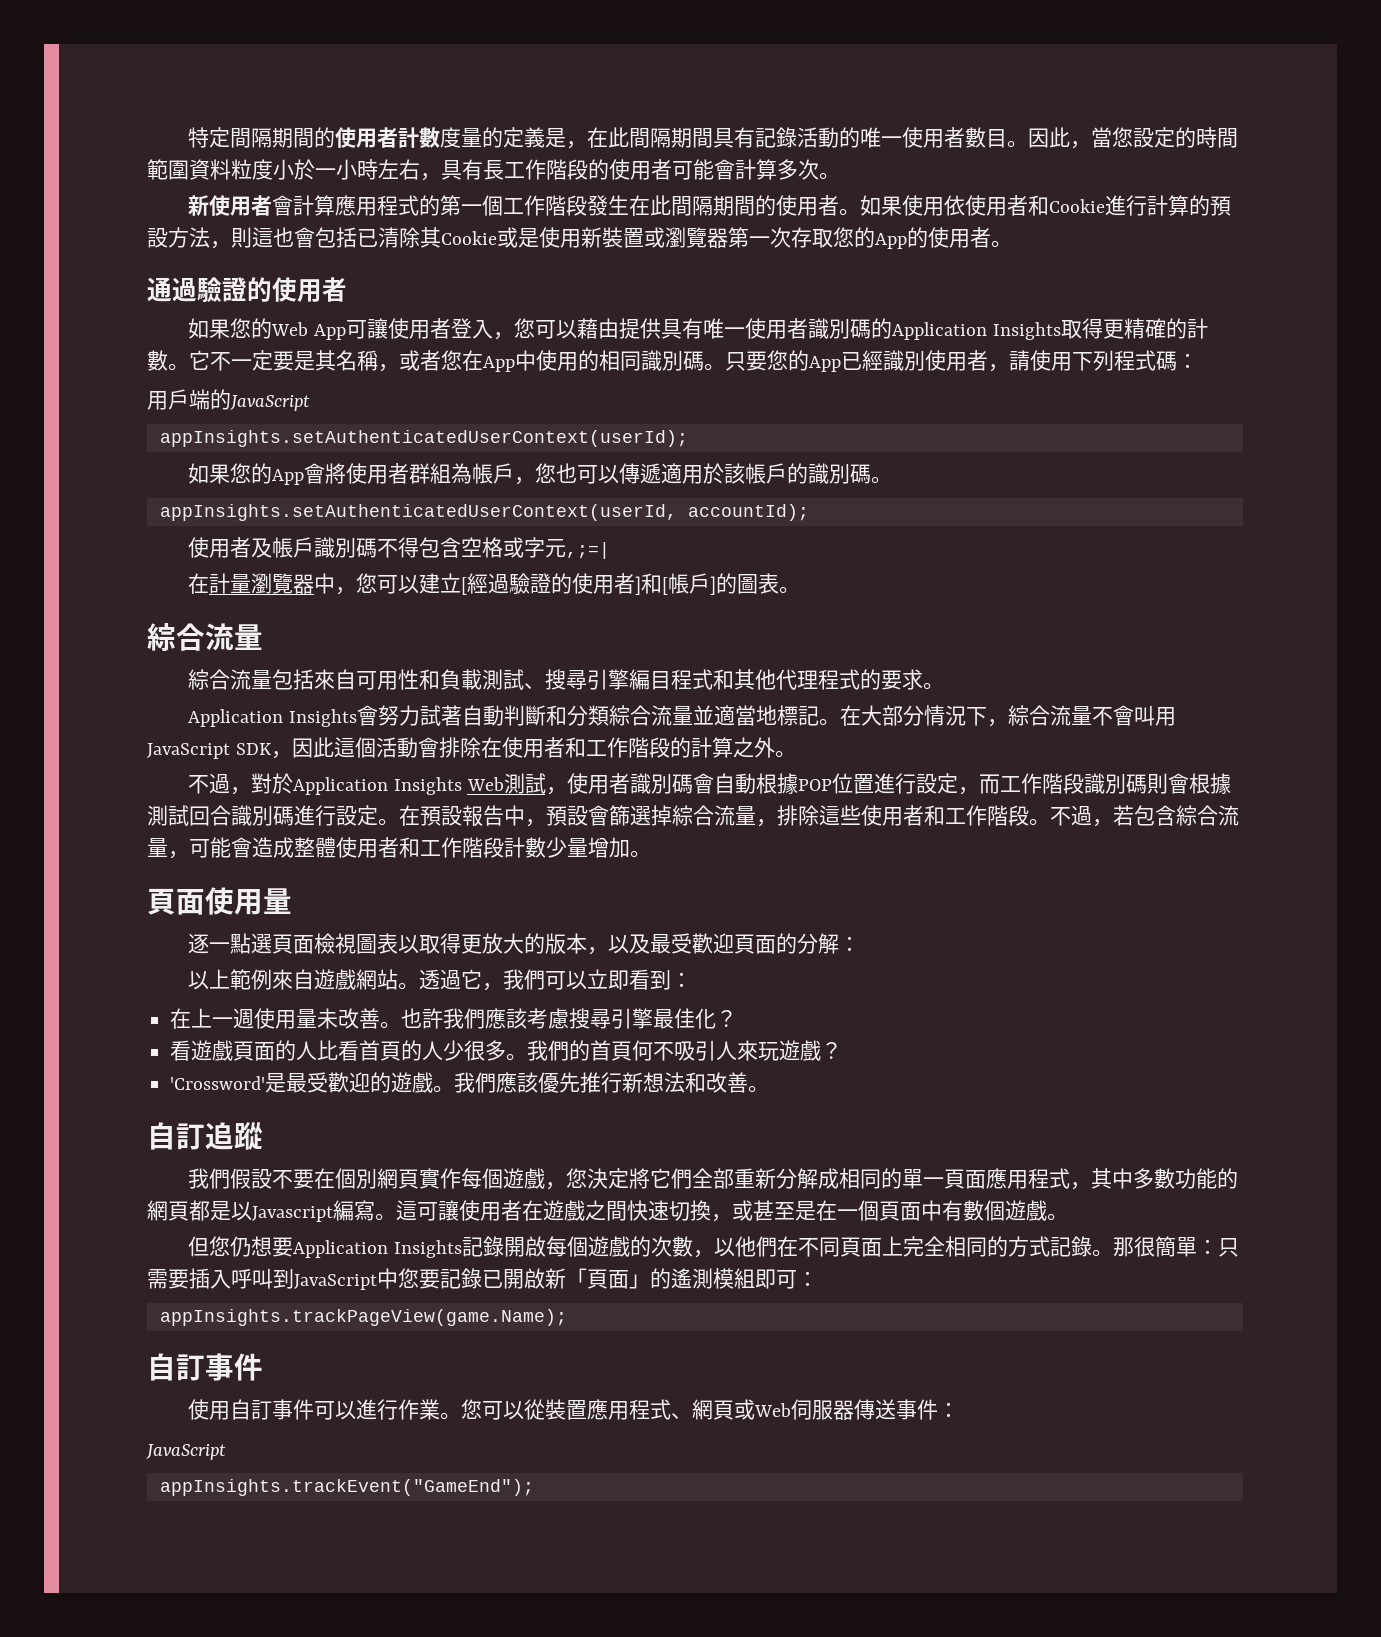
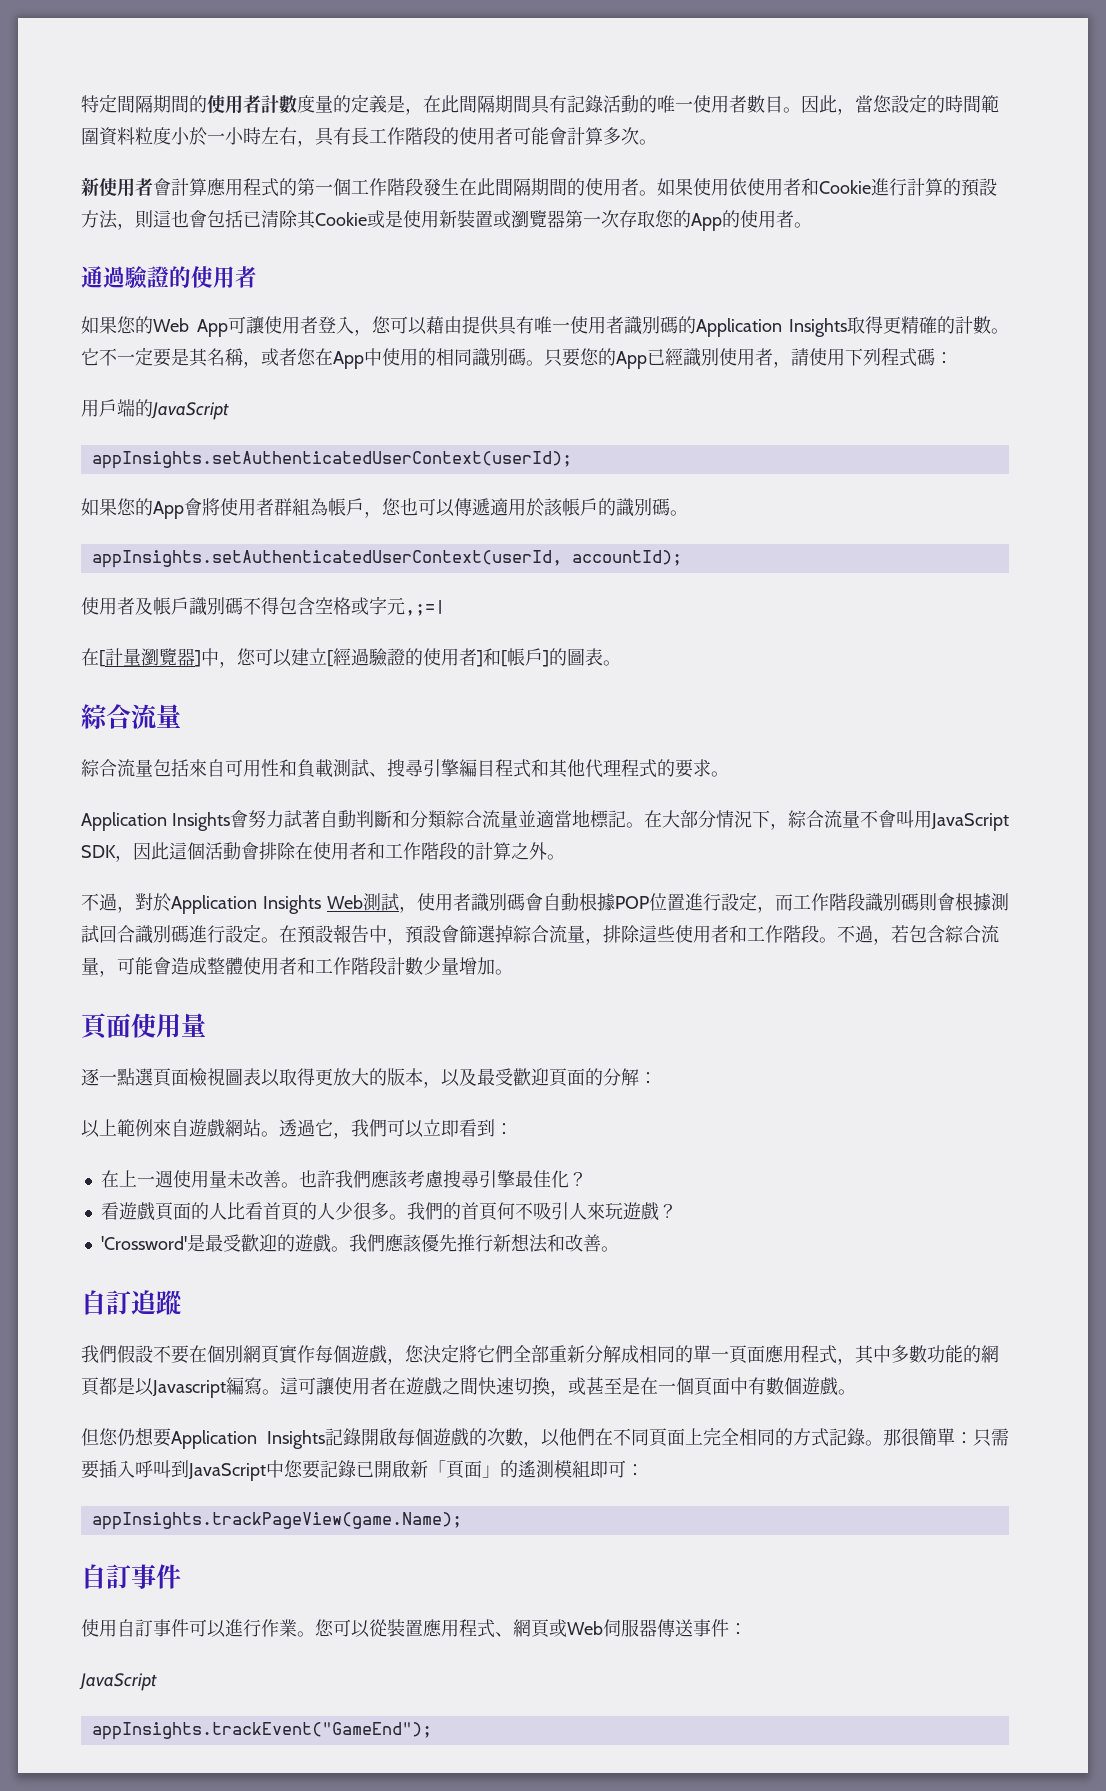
- 在計量瀏覽器中，您可以建立[經過驗證的使用者]和[帳戶]的圖表。
+ 在[計量瀏覽器]中，您可以建立[經過驗證的使用者]和[帳戶]的圖表。

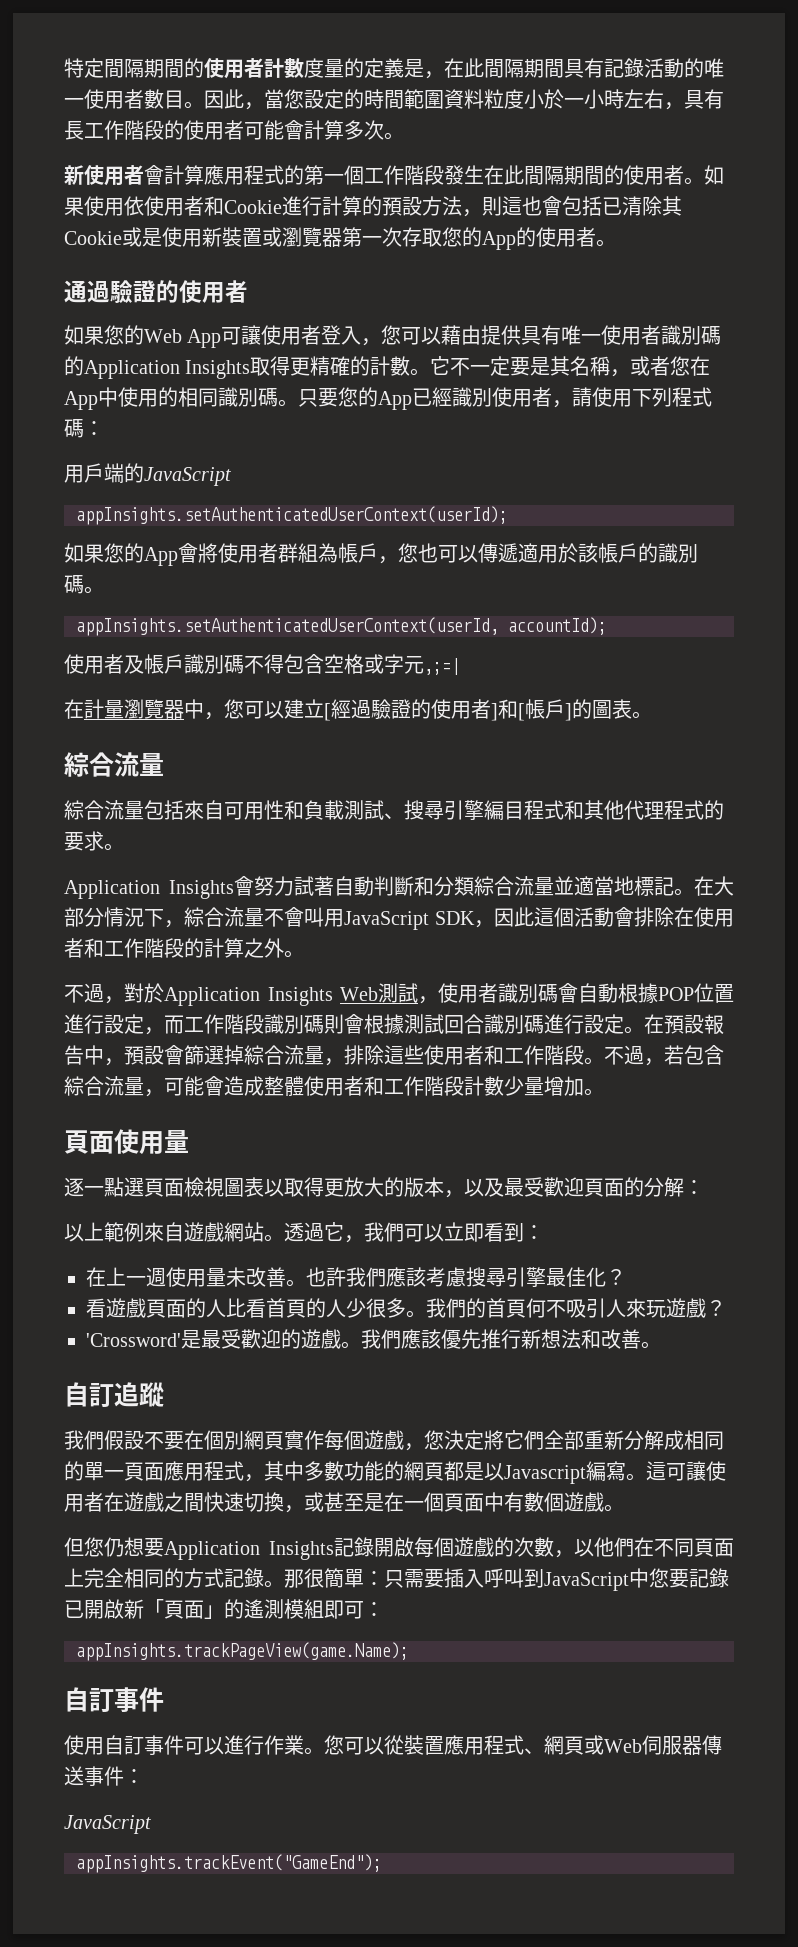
- 在[計量瀏覽器]中，您可以建立[經過驗證的使用者]和[帳戶]的圖表。
+ 在計量瀏覽器中，您可以建立[經過驗證的使用者]和[帳戶]的圖表。

